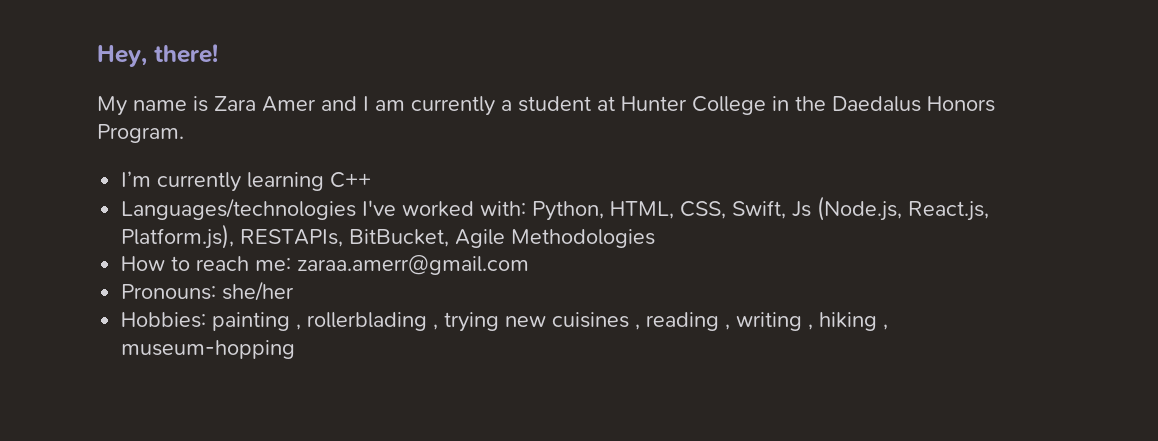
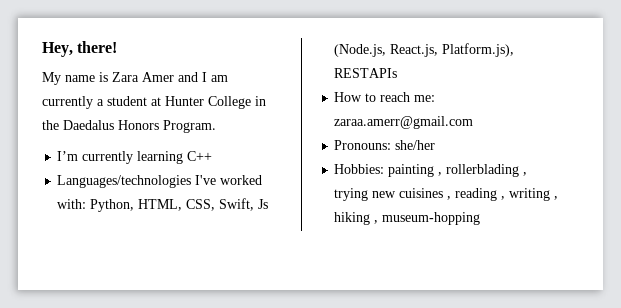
- Languages/technologies I've worked with: Python, HTML, CSS, Swift, Js (Node.js, React.js, Platform.js), RESTAPIs, BitBucket, Agile Methodologies
+ Languages/technologies I've worked with: Python, HTML, CSS, Swift, Js (Node.js, React.js, Platform.js), RESTAPIs

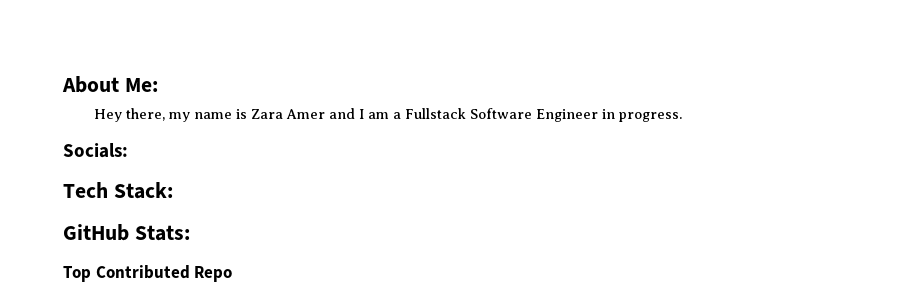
- Hey, there!
- My name is Zara Amer and I am currently a student at Hunter College in the Daedalus Honors Program.
- I’m currently learning C++
- Languages/technologies I've worked with: Python, HTML, CSS, Swift, Js (Node.js, React.js, Platform.js), RESTAPIs
- How to reach me: zaraa.amerr@gmail.com
- Pronouns: she/her
- Hobbies: painting , rollerblading , trying new cuisines , reading , writing , hiking , museum-hopping
+ About Me:
+ Hey there, my name is Zara Amer and I am a Fullstack Software Engineer in progress.
+ Socials:
+ Tech Stack:
+ GitHub Stats:
+ Top Contributed Repo

